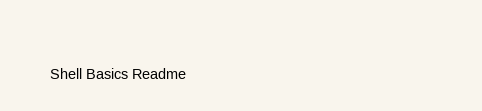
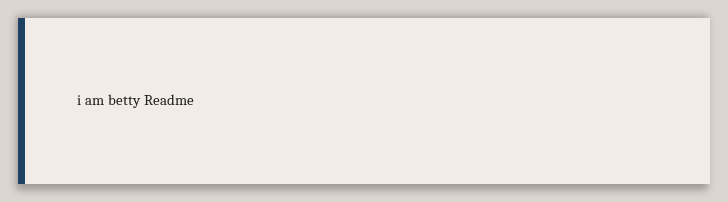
- Shell Basics Readme
+ i am betty Readme

